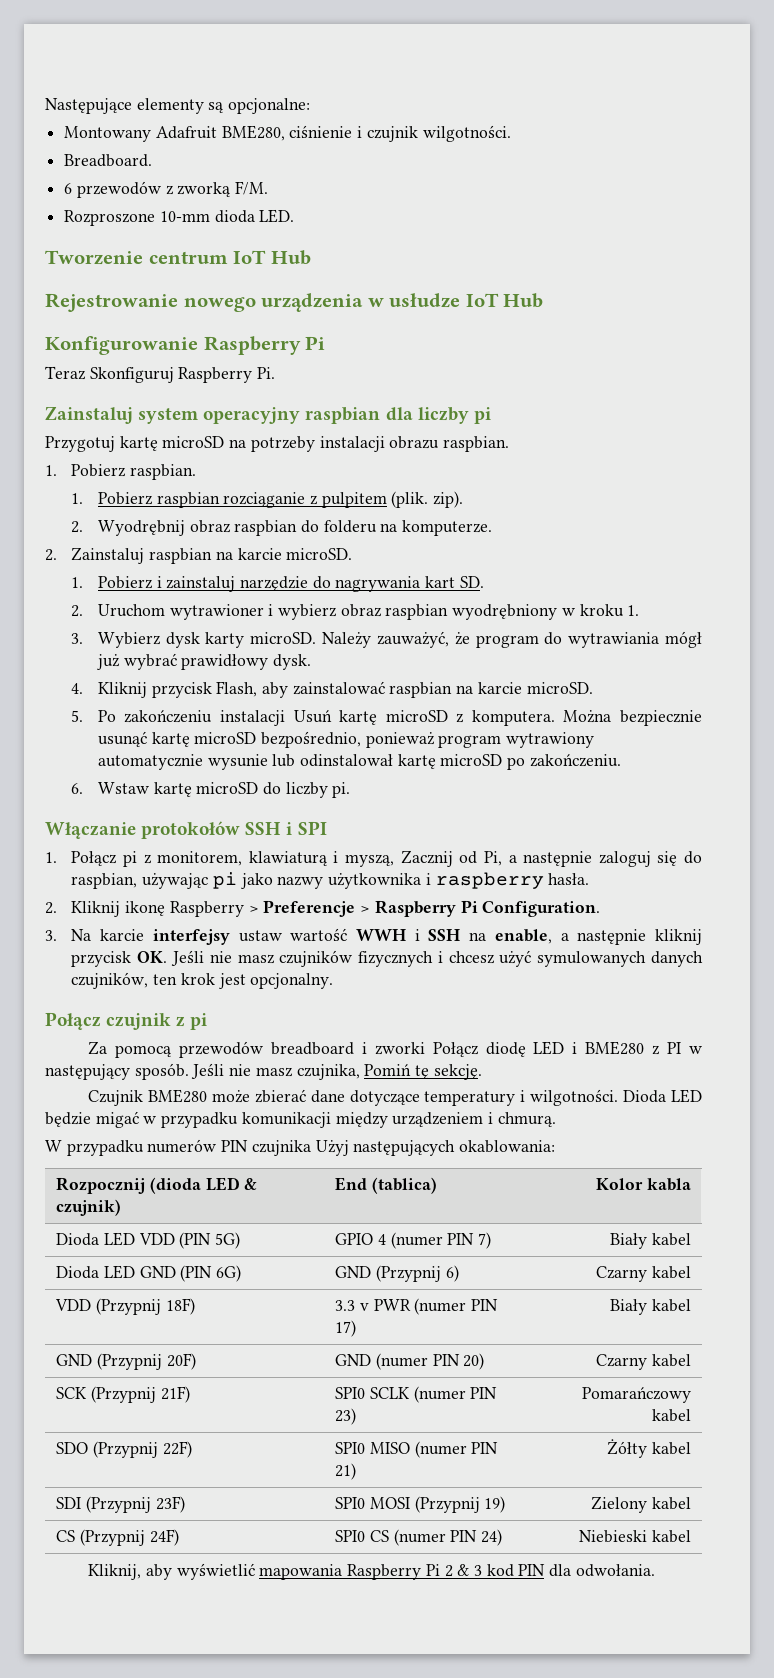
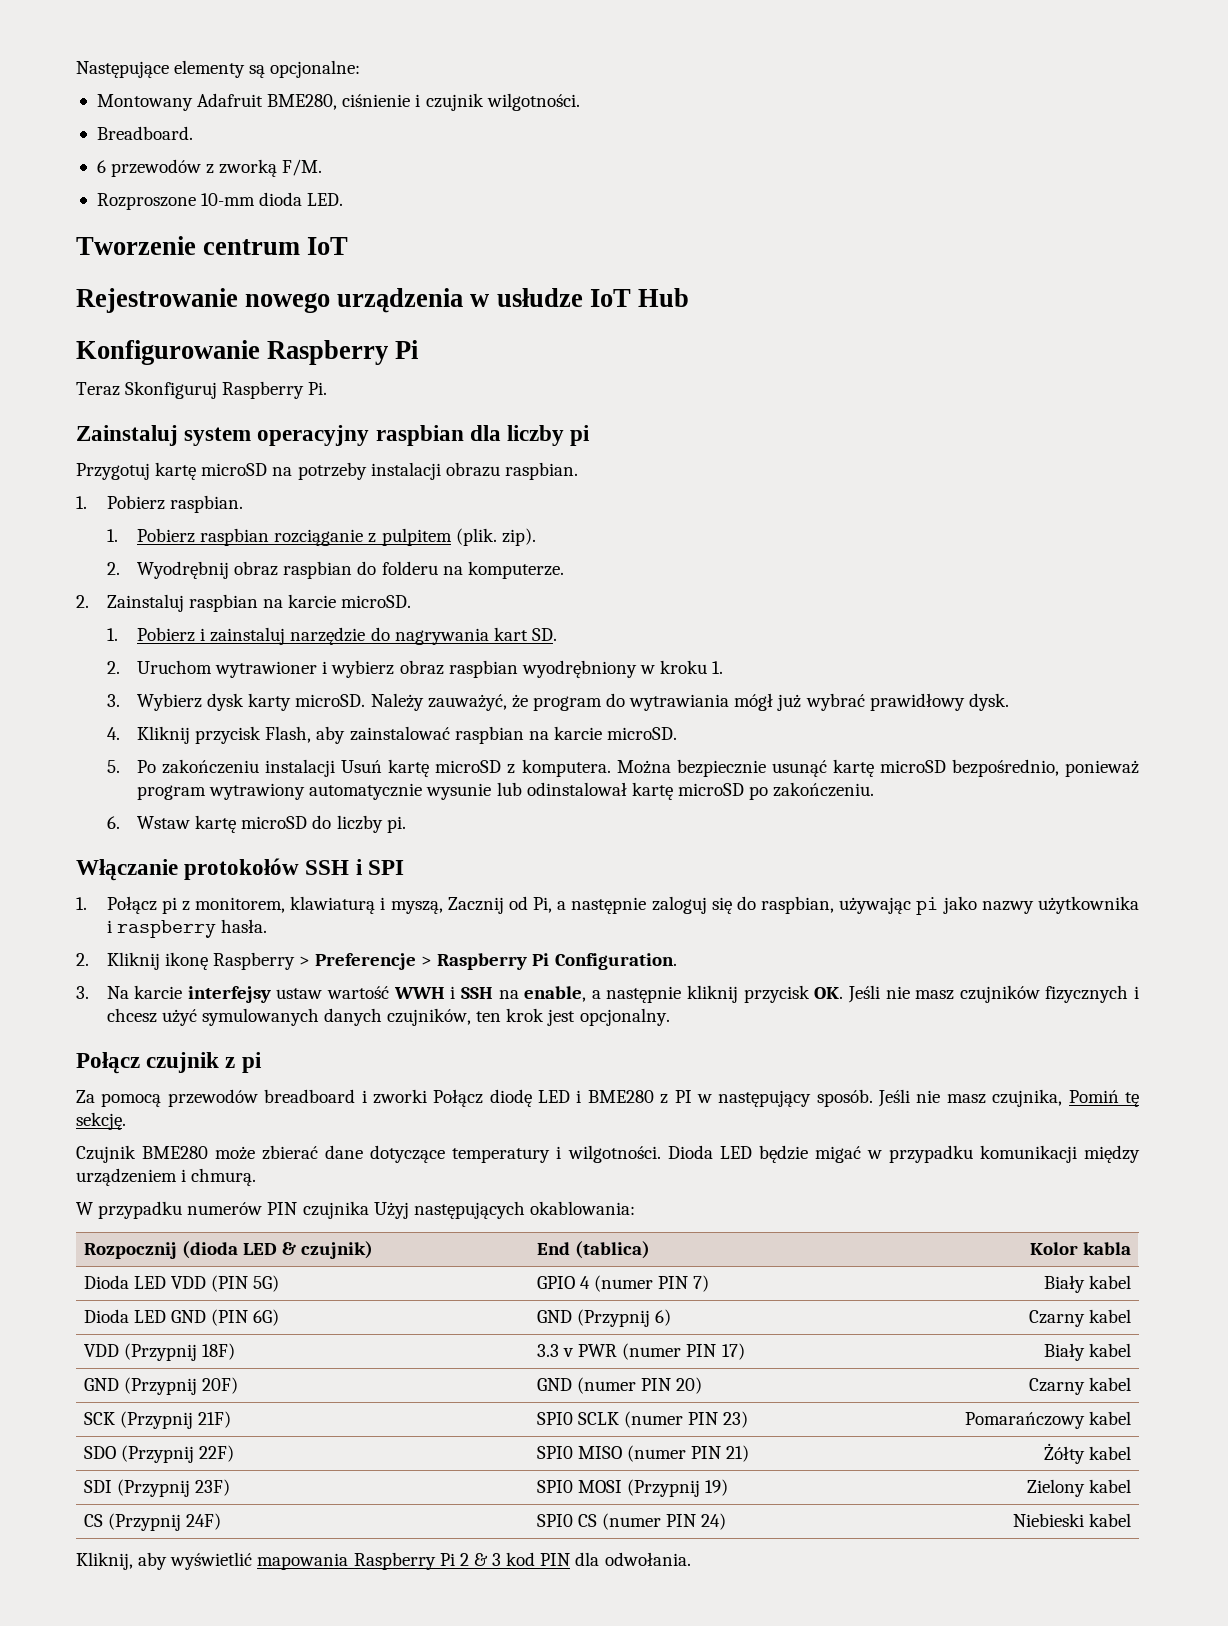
- Tworzenie centrum IoT Hub
+ Tworzenie centrum IoT

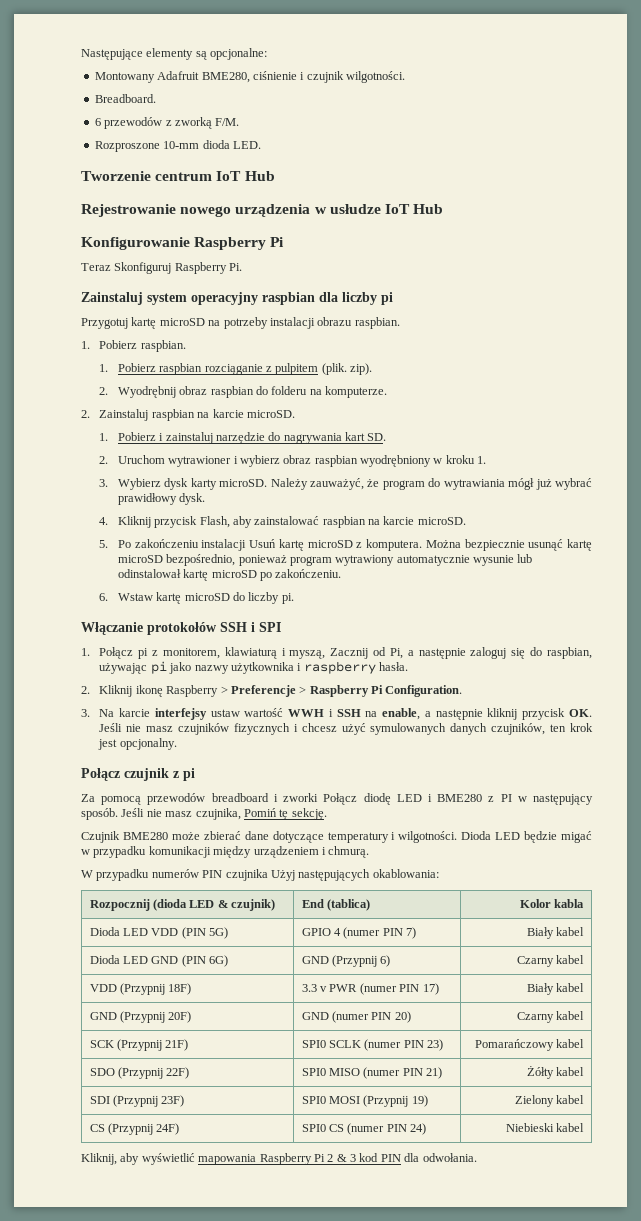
- Tworzenie centrum IoT
+ Tworzenie centrum IoT Hub

